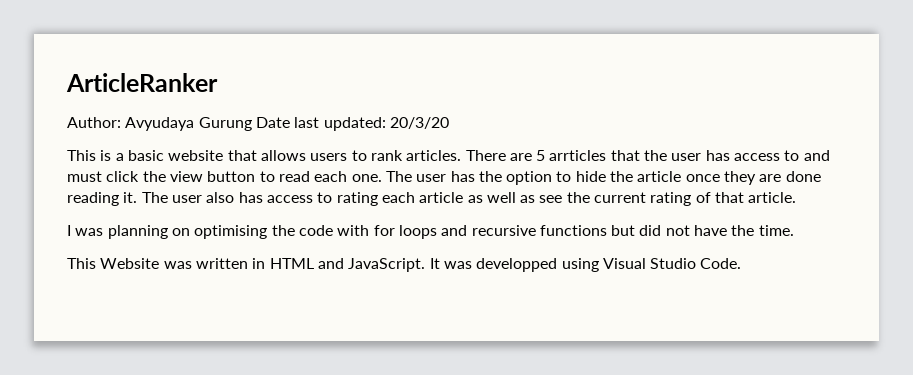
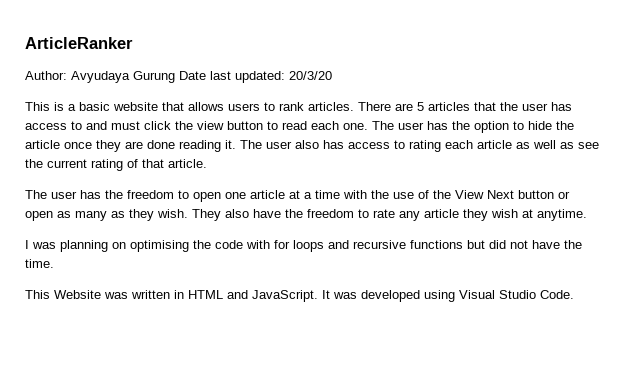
- There are 5 arrticles that the user has access to and must click the view button to read each one.
+ There are 5 articles that the user has access to and must click the view button to read each one.
+ The user has the freedom to open one article at a time with the use of the View Next button or open as many as they wish. They also have the freedom to rate any article they wish at anytime.
- It was developped using Visual Studio Code.
+ It was developed using Visual Studio Code.

